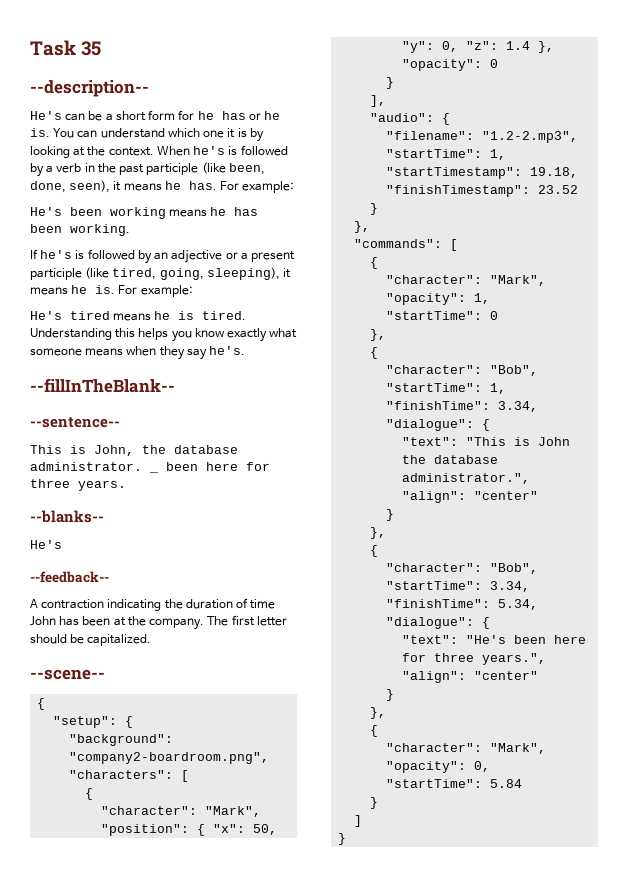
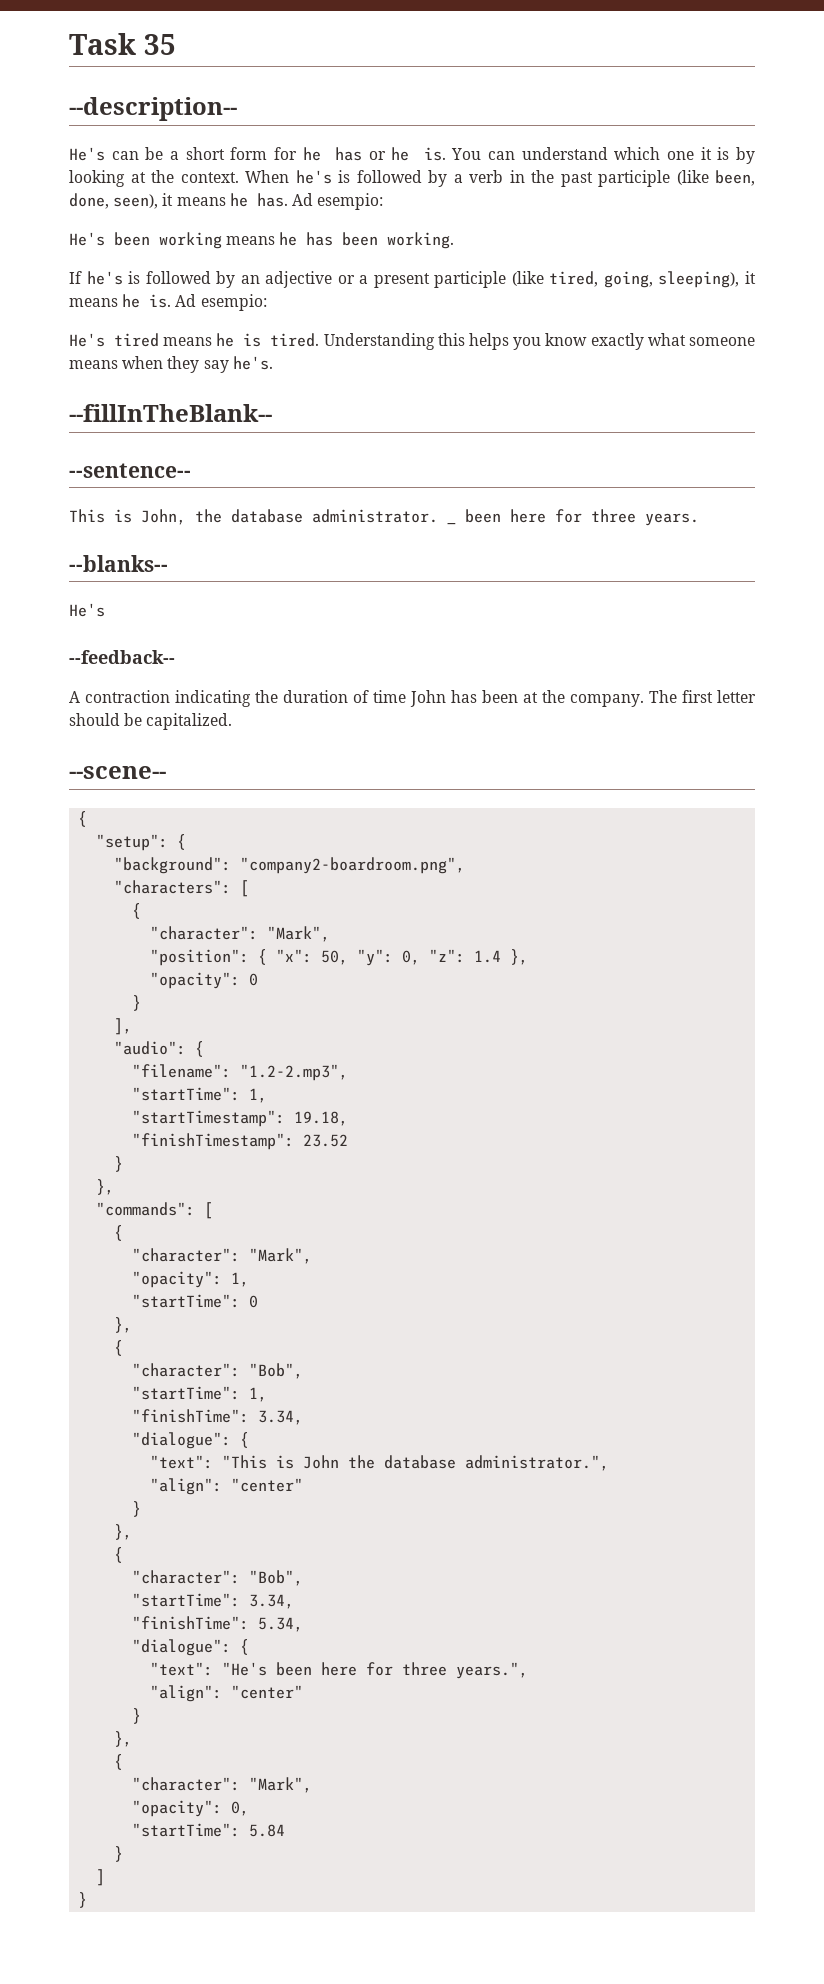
- When he's is followed by a verb in the past participle (like been, done, seen), it means he has. For example:
+ When he's is followed by a verb in the past participle (like been, done, seen), it means he has. Ad esempio:
- If he's is followed by an adjective or a present participle (like tired, going, sleeping), it means he is. For example:
+ If he's is followed by an adjective or a present participle (like tired, going, sleeping), it means he is. Ad esempio:

